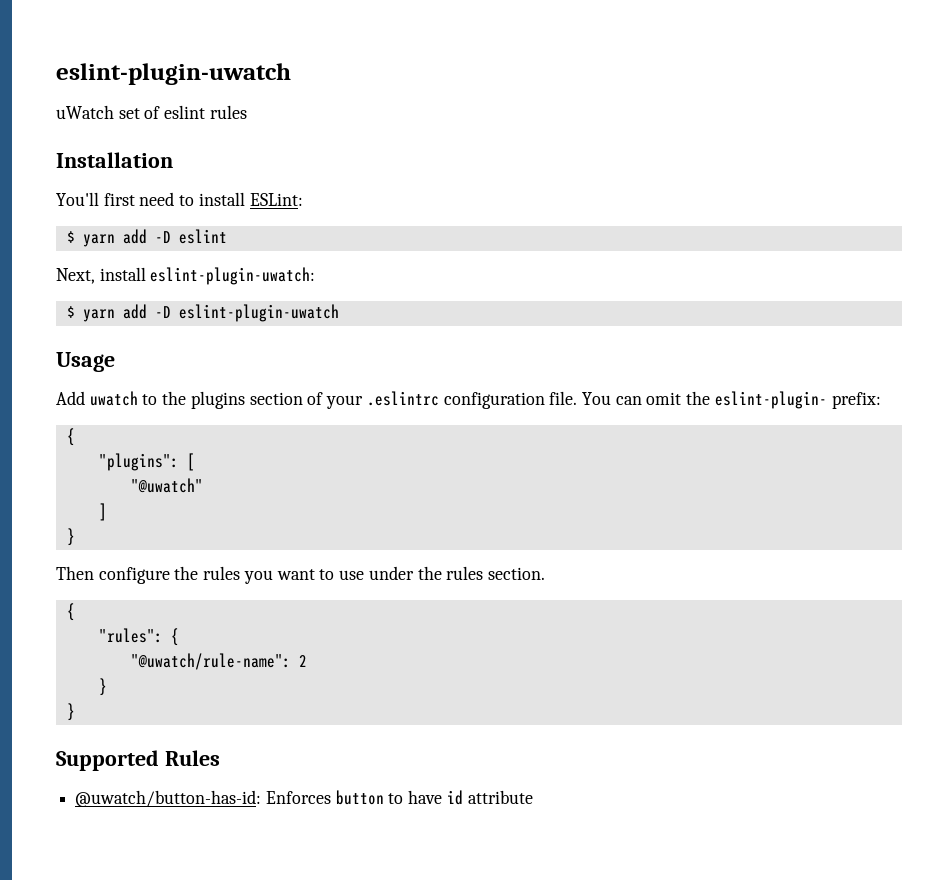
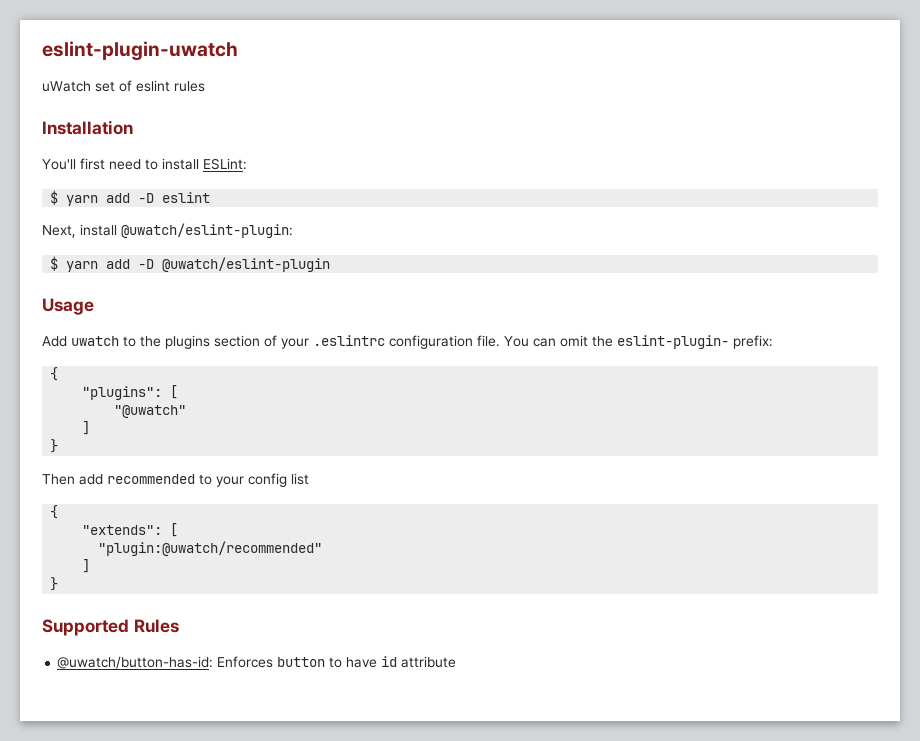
- Next, install eslint-plugin-uwatch:
- $ yarn add -D eslint-plugin-uwatch
+ Next, install @uwatch/eslint-plugin:
+ $ yarn add -D @uwatch/eslint-plugin
- Then configure the rules you want to use under the rules section.
+ Then add recommended to your config list
  {
- "rules": {
- "@uwatch/rule-name": 2
- }
+ "extends": [
+ "plugin:@uwatch/recommended"
+ ]

